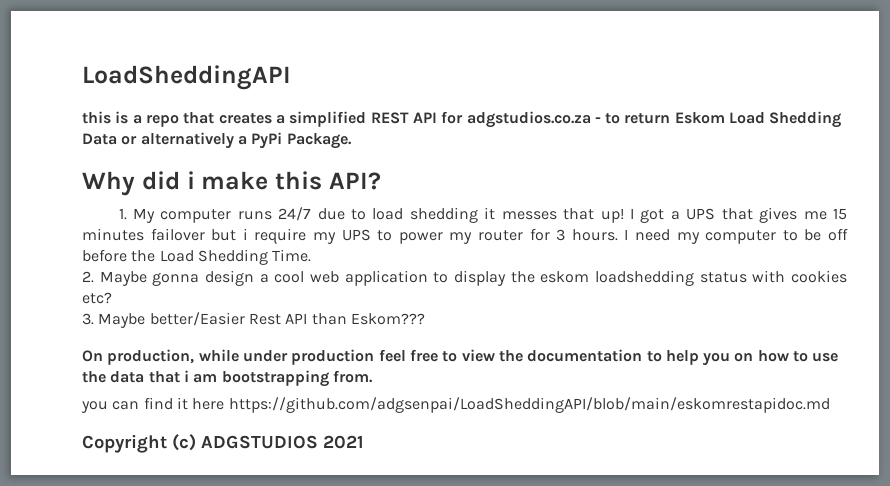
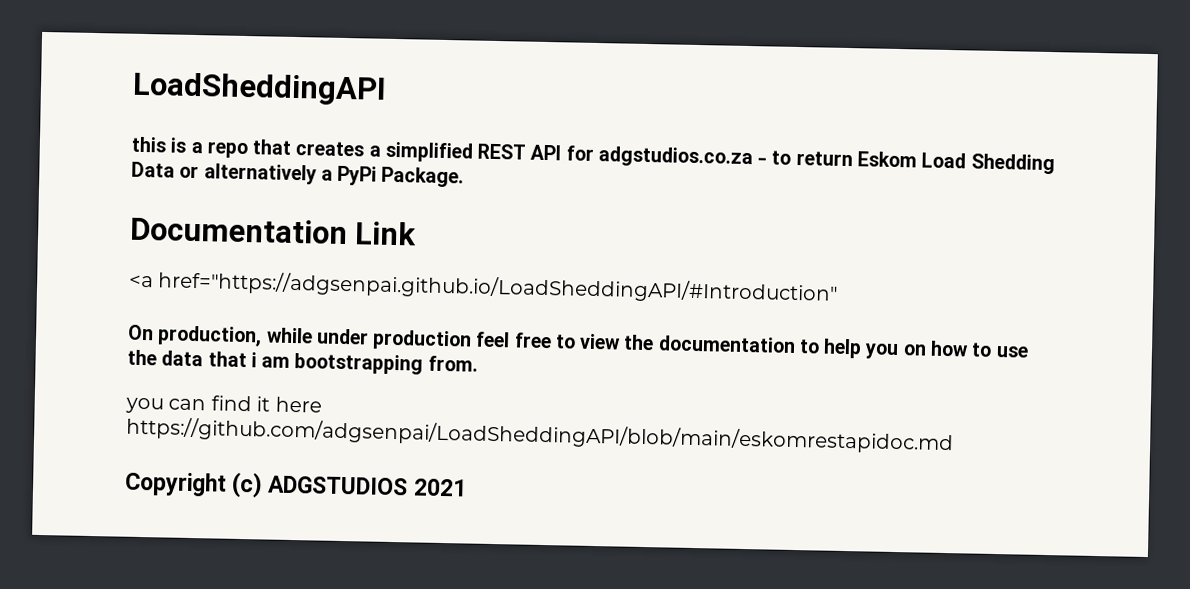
- Why did i make this API?
- 1. My computer runs 24/7 due to load shedding it messes that up! I got a UPS that gives me 15 minutes failover but i require my UPS to power my router for 3 hours. I need my computer to be off before the Load Shedding Time.
- 2. Maybe gonna design a cool web application to display the eskom loadshedding status with cookies etc?
- 3. Maybe better/Easier Rest API than Eskom???
+ Documentation Link
+ <a href="https://adgsenpai.github.io/LoadSheddingAPI/#Introduction"

